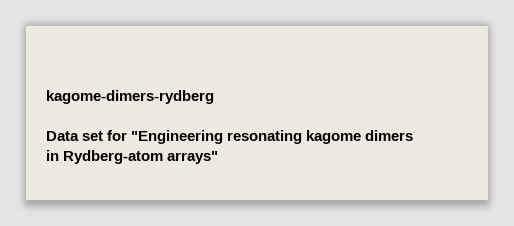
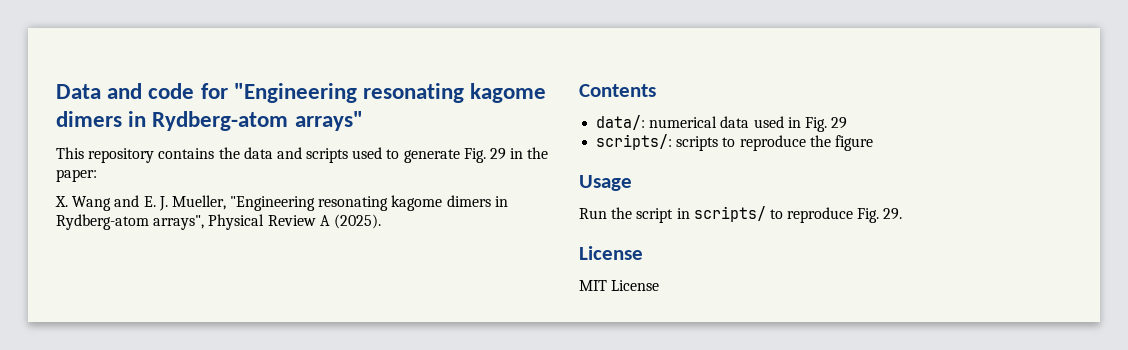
- kagome-dimers-rydberg
- Data set for "Engineering resonating kagome dimers in Rydberg-atom arrays"
+ Data and code for "Engineering resonating kagome dimers in Rydberg-atom arrays"
+ This repository contains the data and scripts used to generate Fig. 29 in the paper:
+ X. Wang and E. J. Mueller, "Engineering resonating kagome dimers in Rydberg-atom arrays", Physical Review A (2025).
+ Contents
+ data/: numerical data used in Fig. 29
+ scripts/: scripts to reproduce the figure
+ Usage
+ Run the script in scripts/ to reproduce Fig. 29.
+ License
+ MIT License

